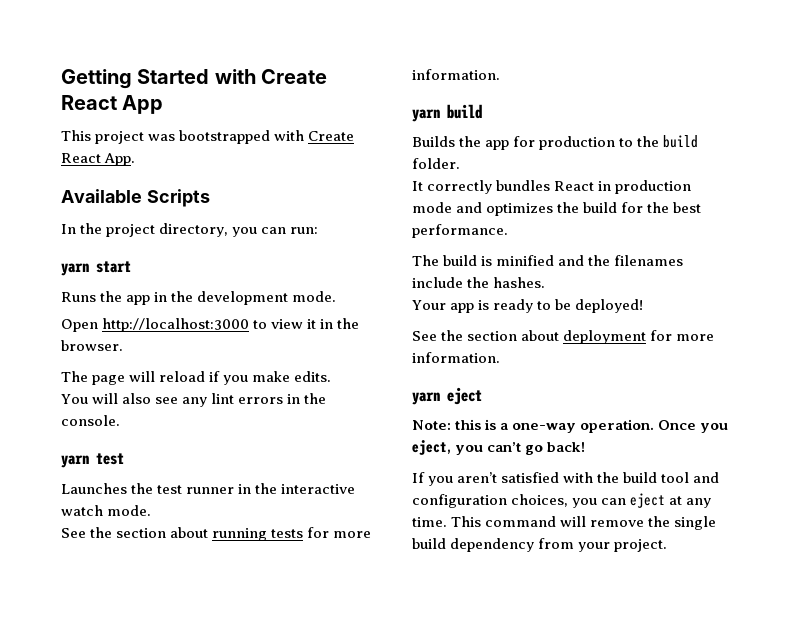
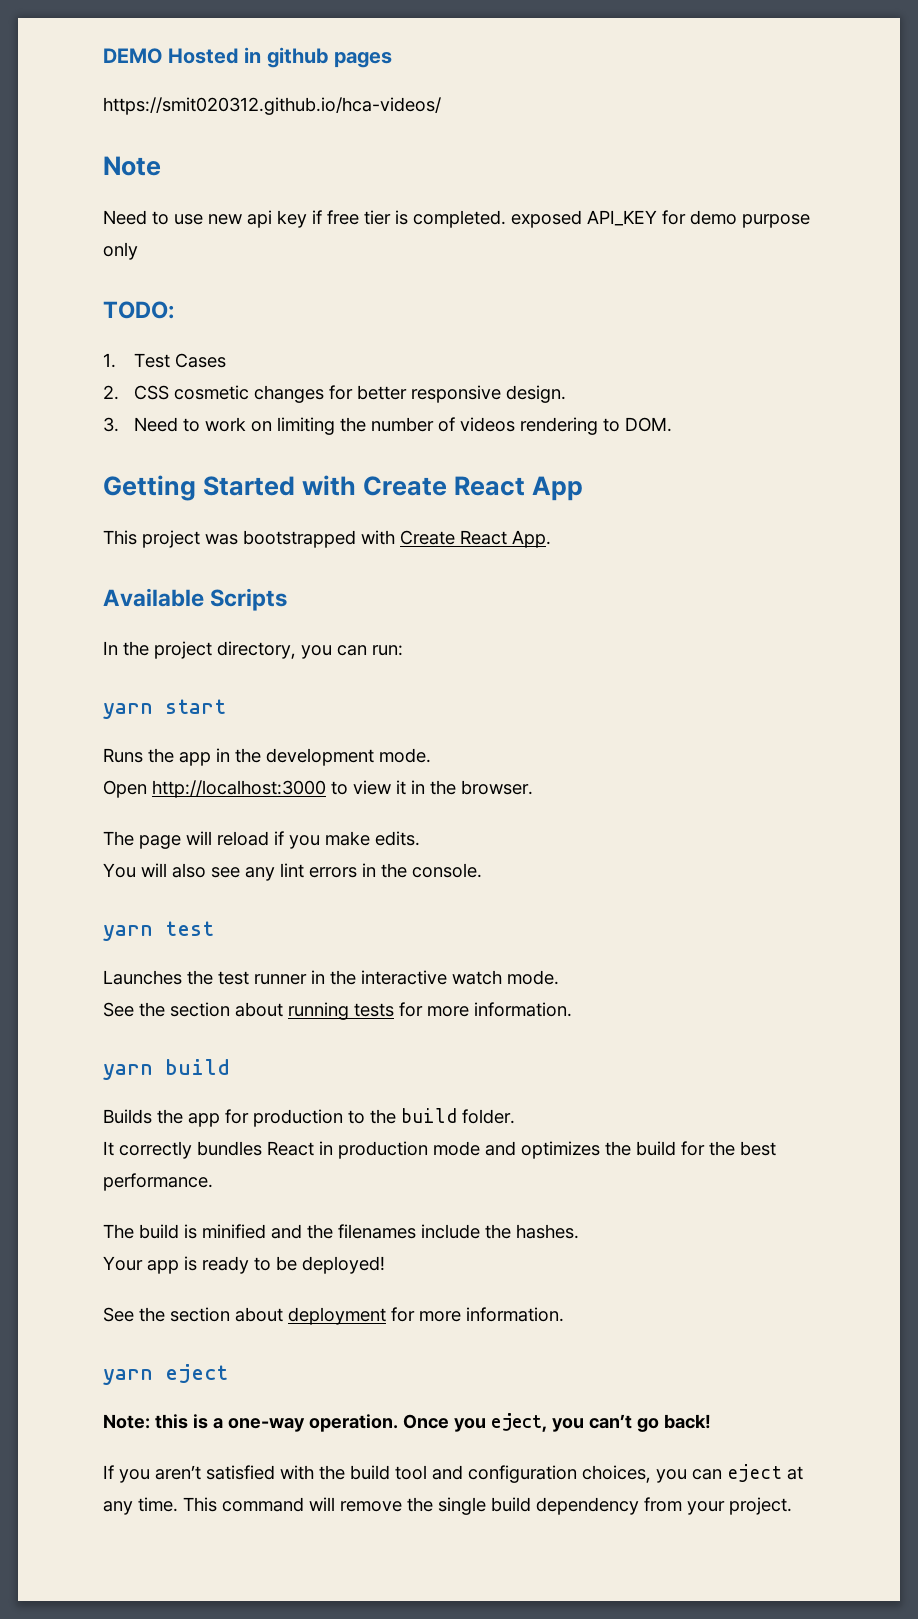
+ DEMO Hosted in github pages
+ https://smit020312.github.io/hca-videos/
+ Note
+ Need to use new api key if free tier is completed. exposed API_KEY for demo purpose only
+ TODO:
+ 1. Test Cases
+ 2. CSS cosmetic changes for better responsive design.
+ 3. Need to work on limiting the number of videos rendering to DOM.

